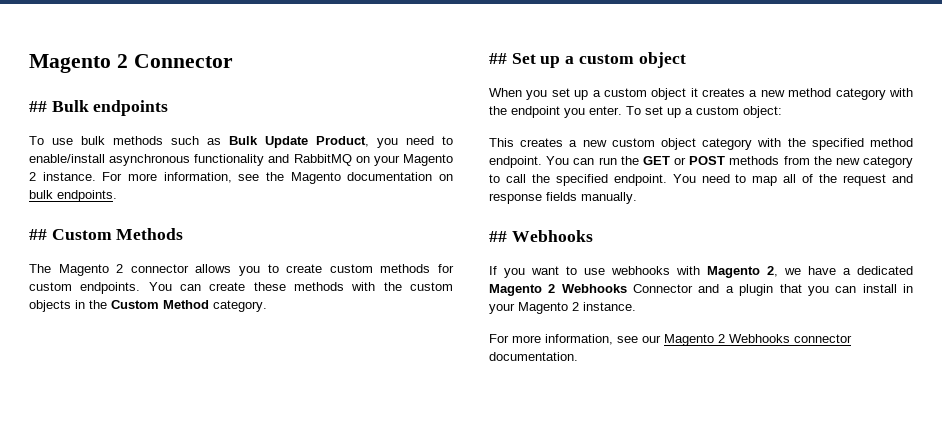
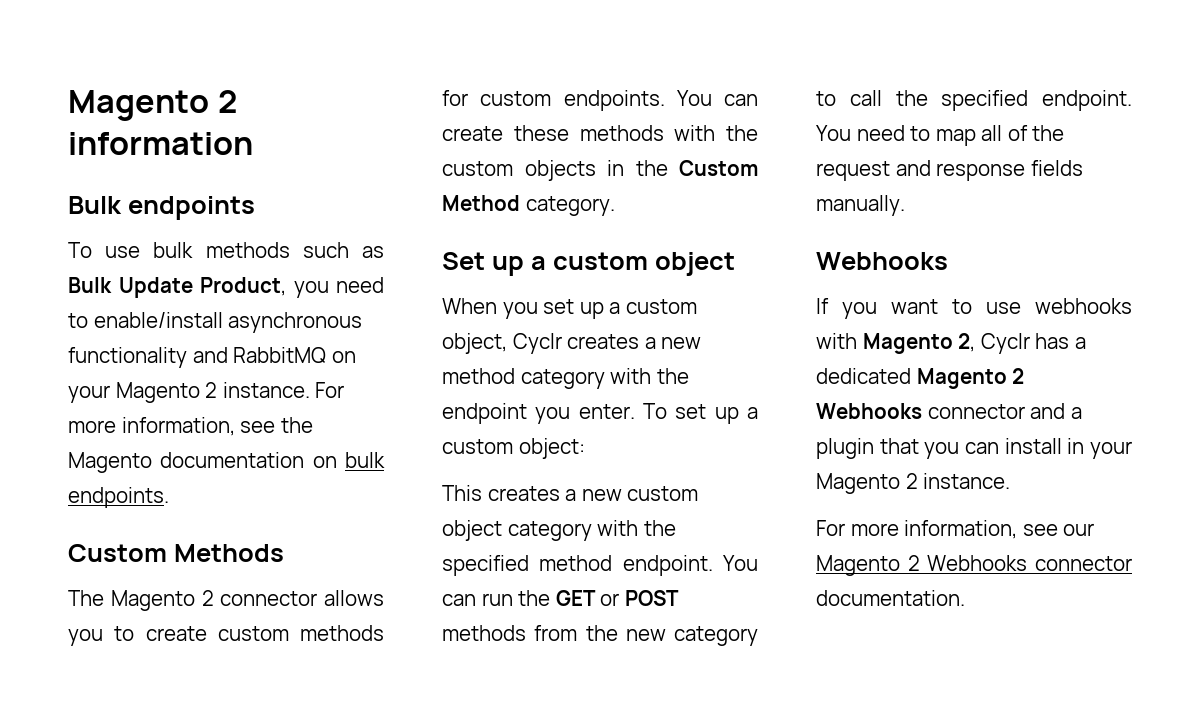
- Magento 2 Connector
- ## Bulk endpoints
+ Magento 2 information
+ Bulk endpoints
- ## Custom Methods
+ Custom Methods
- ## Set up a custom object
+ Set up a custom object
- When you set up a custom object it creates a new method category with the endpoint you enter.
+ When you set up a custom object, Cyclr creates a new method category with the endpoint you enter.
  You need to map all of the request and response fields manually.
- ## Webhooks
+ Webhooks
- If you want to use webhooks with Magento 2, we have a dedicated Magento 2 Webhooks Connector and a plugin that you can install in your Magento 2 instance.
+ If you want to use webhooks with Magento 2, Cyclr has a dedicated Magento 2 Webhooks connector and a plugin that you can install in your Magento 2 instance.

